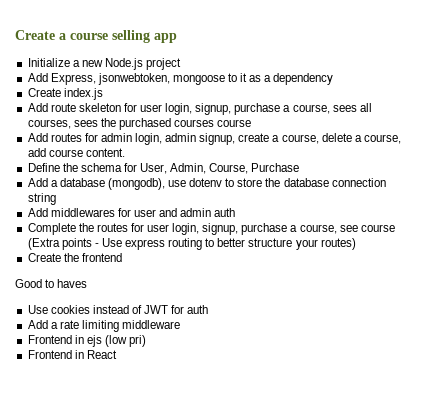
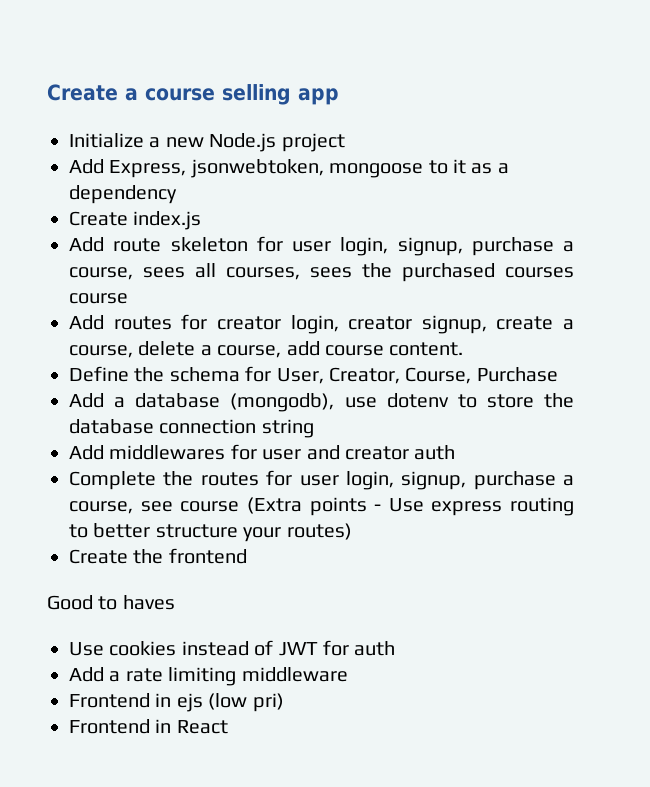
- Add routes for admin login, admin signup, create a course, delete a course, add course content.
+ Add routes for creator login, creator signup, create a course, delete a course, add course content.
- Define the schema for User, Admin, Course, Purchase
+ Define the schema for User, Creator, Course, Purchase
- Add middlewares for user and admin auth
+ Add middlewares for user and creator auth

